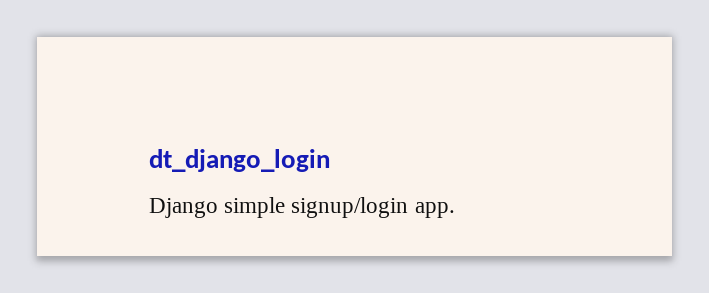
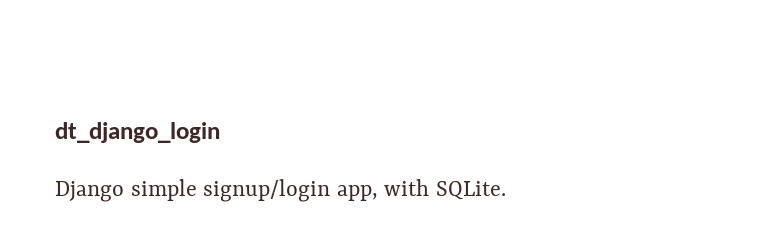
- Django simple signup/login app.
+ Django simple signup/login app, with SQLite.

